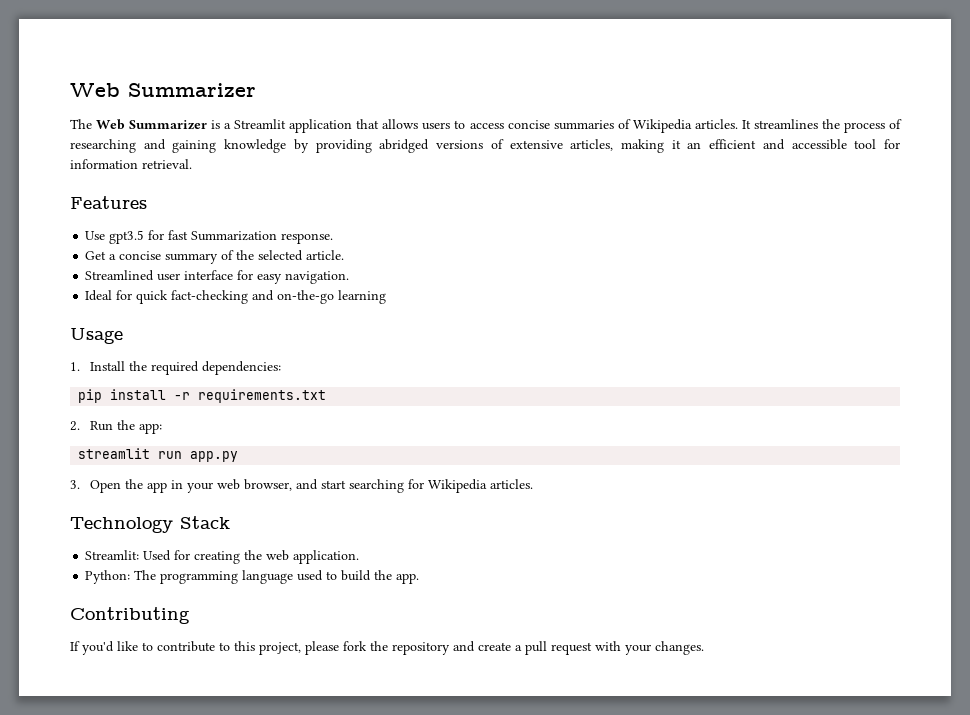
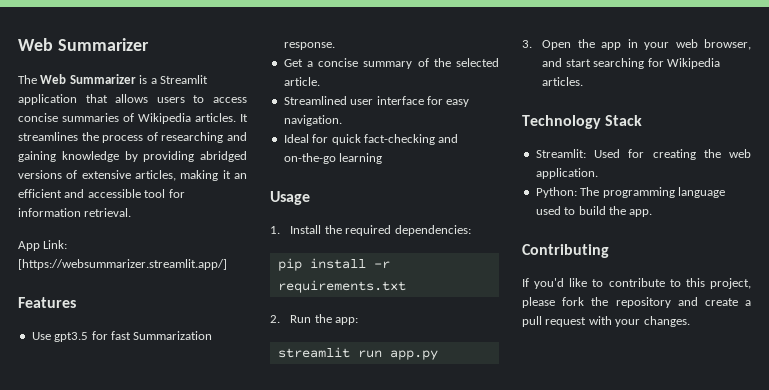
+ App Link: [https://websummarizer.streamlit.app/]

